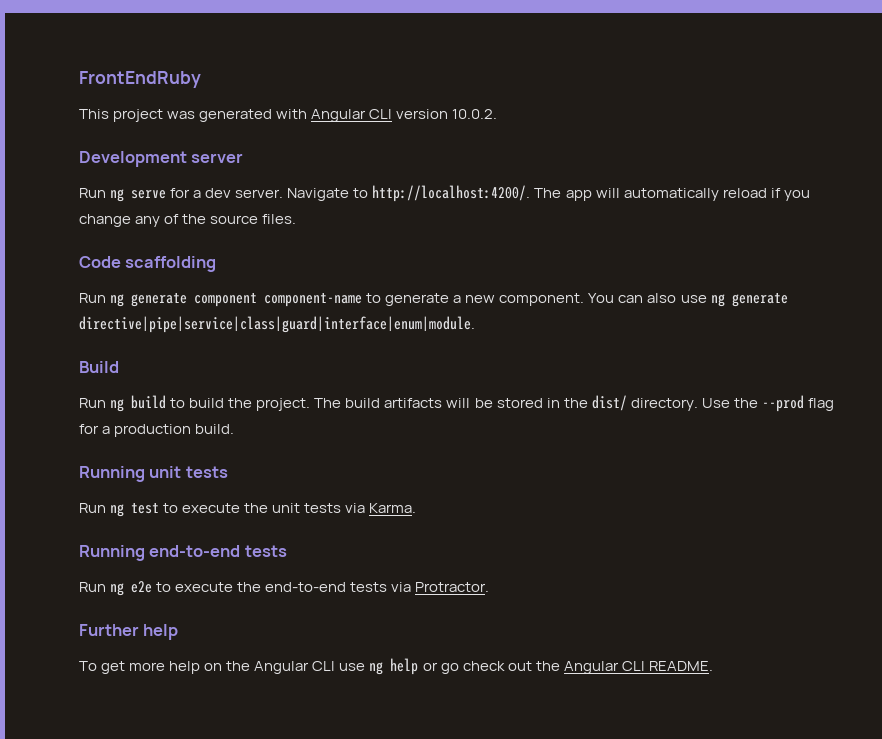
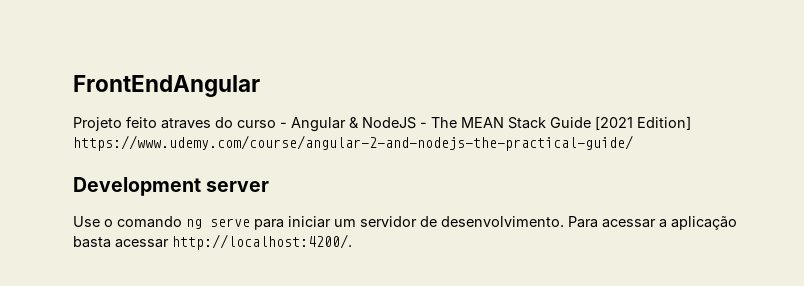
- FrontEndRuby
- This project was generated with Angular CLI version 10.0.2.
+ FrontEndAngular
+ Projeto feito atraves do curso - Angular & NodeJS - The MEAN Stack Guide [2021 Edition] https://www.udemy.com/course/angular-2-and-nodejs-the-practical-guide/
  Development server
- Run ng serve for a dev server. Navigate to http://localhost:4200/. The app will automatically reload if you change any of the source files.
- Code scaffolding
- Run ng generate component component-name to generate a new component. You can also use ng generate directive|pipe|service|class|guard|interface|enum|module.
- Build
- Run ng build to build the project. The build artifacts will be stored in the dist/ directory. Use the --prod flag for a production build.
- Running unit tests
- Run ng test to execute the unit tests via Karma.
- Running end-to-end tests
- Run ng e2e to execute the end-to-end tests via Protractor.
- Further help
- To get more help on the Angular CLI use ng help or go check out the Angular CLI README.
+ Use o comando ng serve para iniciar um servidor de desenvolvimento. Para acessar a aplicação basta acessar http://localhost:4200/.

